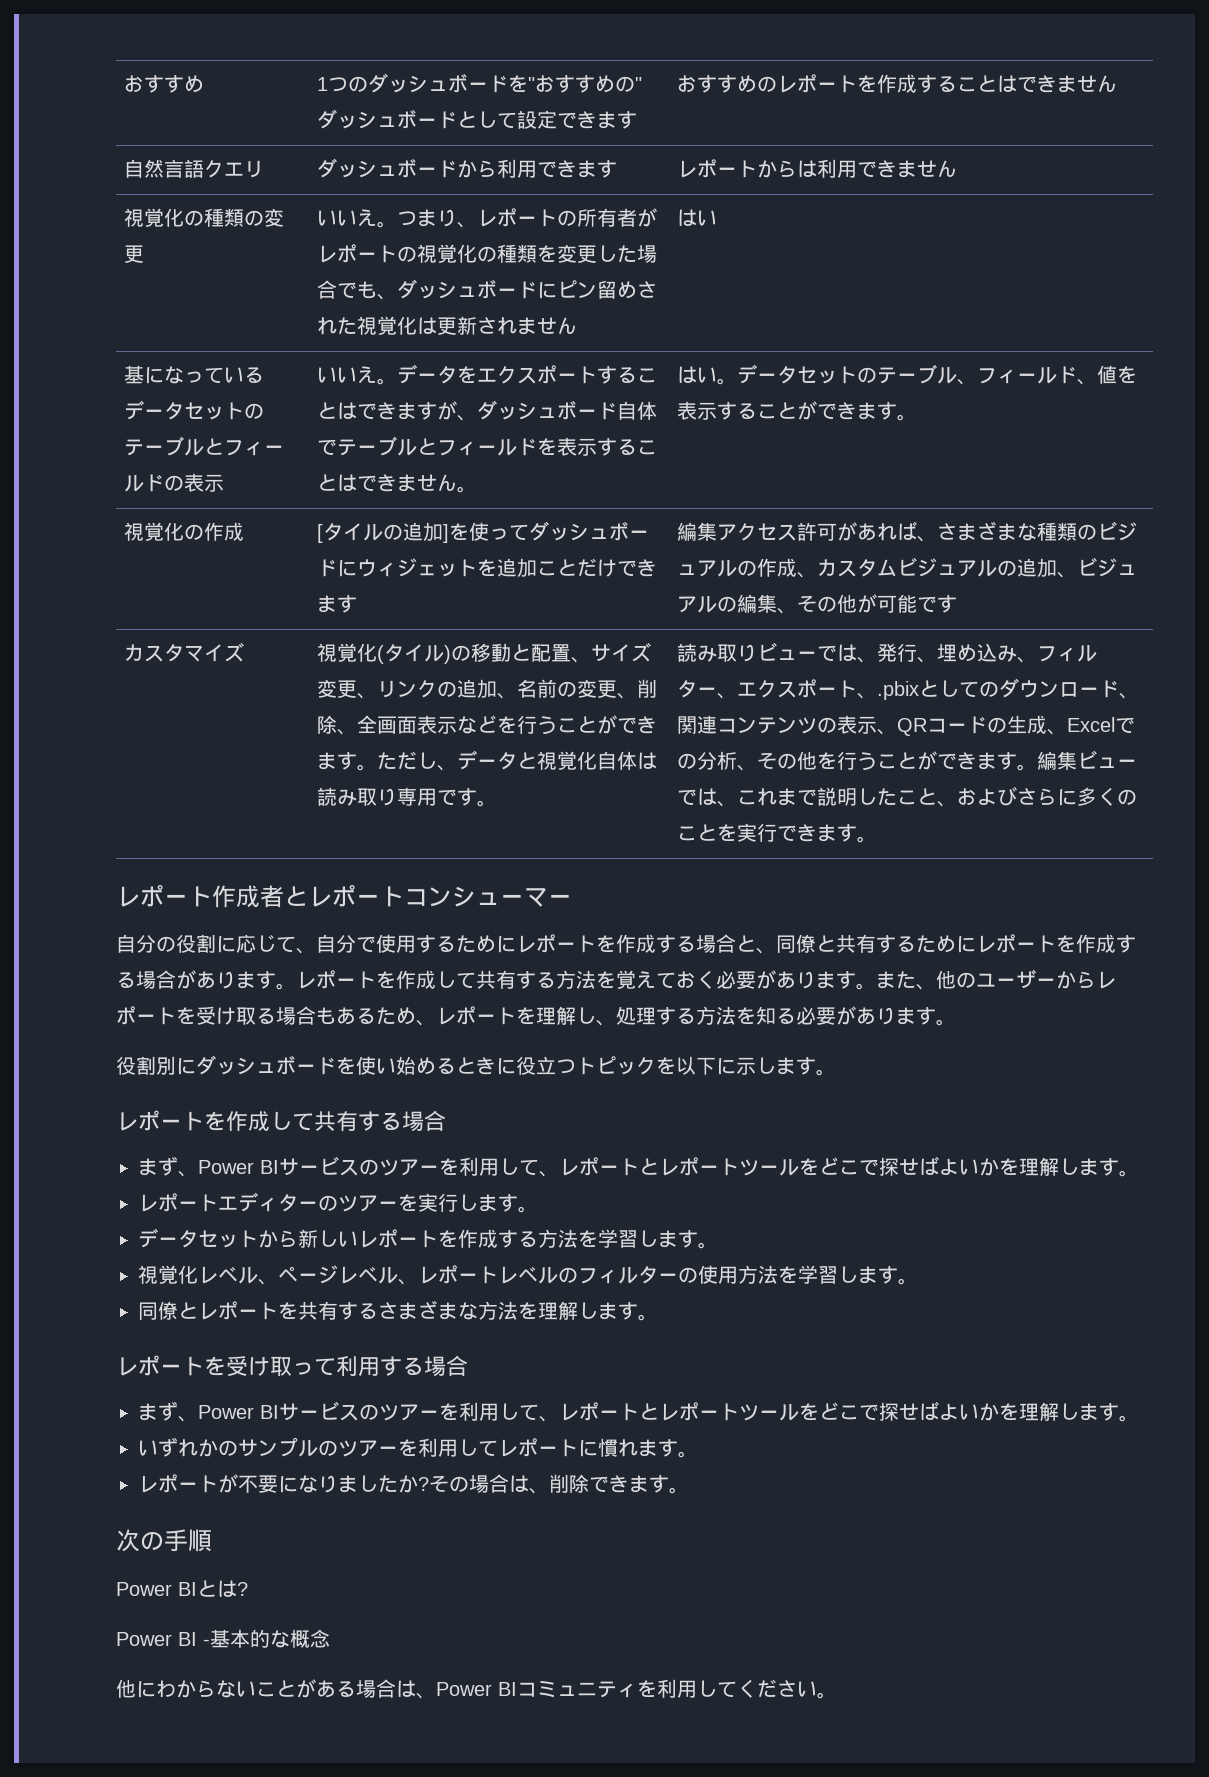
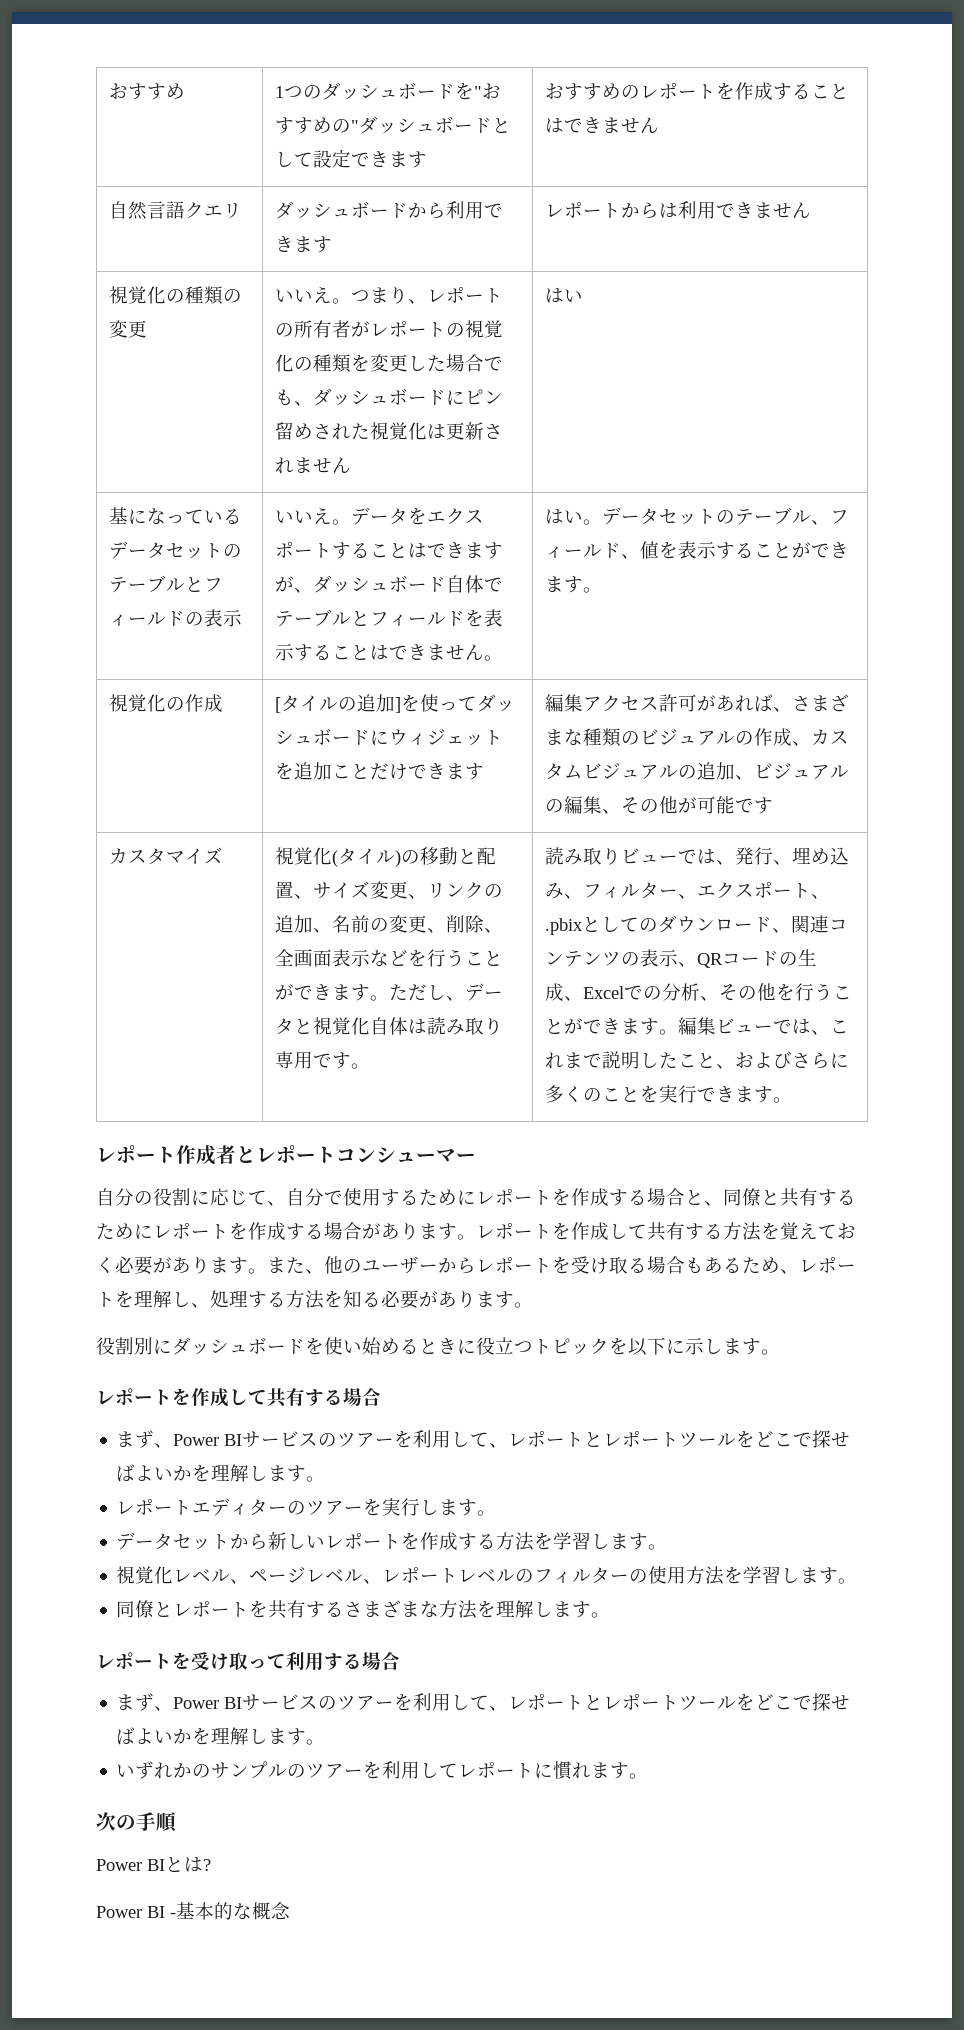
- レポートが不要になりましたか?その場合は、削除できます。
- 他にわからないことがある場合は、Power BIコミュニティを利用してください。

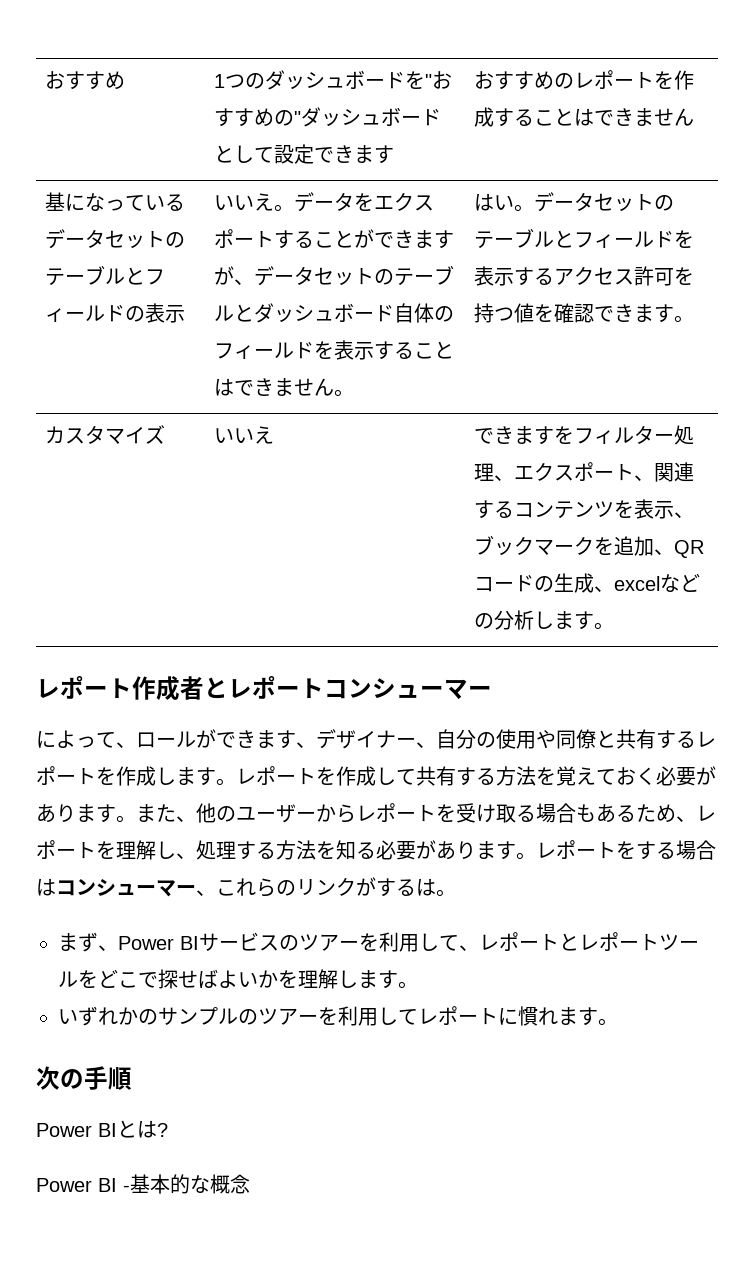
- 自然言語クエリ | ダッシュボードから利用できます | レポートからは利用できません
- 視覚化の種類の変更 | いいえ。つまり、レポートの所有者がレポートの視覚化の種類を変更した場合でも、ダッシュボードにピン留めされた視覚化は更新されません | はい
- データをエクスポートすることはできますが、ダッシュボード自体でテーブルとフィールドを表示することはできません。
+ データをエクスポートすることができますが、データセットのテーブルとダッシュボード自体のフィールドを表示することはできません。
- データセットのテーブル、フィールド、値を表示することができます。
- 視覚化の作成 | [タイルの追加]を使ってダッシュボードにウィジェットを追加ことだけできます | 編集アクセス許可があれば、さまざまな種類のビジュアルの作成、カスタムビジュアルの追加、ビジュアルの編集、その他が可能です
+ データセットのテーブルとフィールドを表示するアクセス許可を持つ値を確認できます。
- 視覚化(タイル)の移動と配置、サイズ変更、リンクの追加、名前の変更、削除、全画面表示などを行うことができます。ただし、データと視覚化自体は読み取り専用です。 | 読み取りビューでは、発行、埋め込み、フィルター、エクスポート、.pbixとしてのダウンロード、関連コンテンツの表示、QRコードの生成、Excelでの分析、その他を行うことができます。編集ビューでは、これまで説明したこと、およびさらに多くのことを実行できます。
+ いいえ | できますをフィルター処理、エクスポート、関連するコンテンツを表示、ブックマークを追加、QRコードの生成、excelなどの分析します。
- 自分の役割に応じて、自分で使用するためにレポートを作成する場合と、同僚と共有するためにレポートを作成する場合があります。
+ によって、ロールができます、デザイナー、自分の使用や同僚と共有するレポートを作成します。
- また、他のユーザーからレポートを受け取る場合もあるため、レポートを理解し、処理する方法を知る必要があります。
- 役割別にダッシュボードを使い始めるときに役立つトピックを以下に示します。
- レポートを作成して共有する場合
- まず、Power BIサービスのツアーを利用して、レポートとレポートツールをどこで探せばよいかを理解します。
- レポートエディターのツアーを実行します。
- データセットから新しいレポートを作成する方法を学習します。
- 視覚化レベル、ページレベル、レポートレベルのフィルターの使用方法を学習します。
- 同僚とレポートを共有するさまざまな方法を理解します。
- レポートを受け取って利用する場合
+ また、他のユーザーからレポートを受け取る場合もあるため、レポートを理解し、処理する方法を知る必要があります。レポートをする場合はコンシューマー、これらのリンクがするは。

